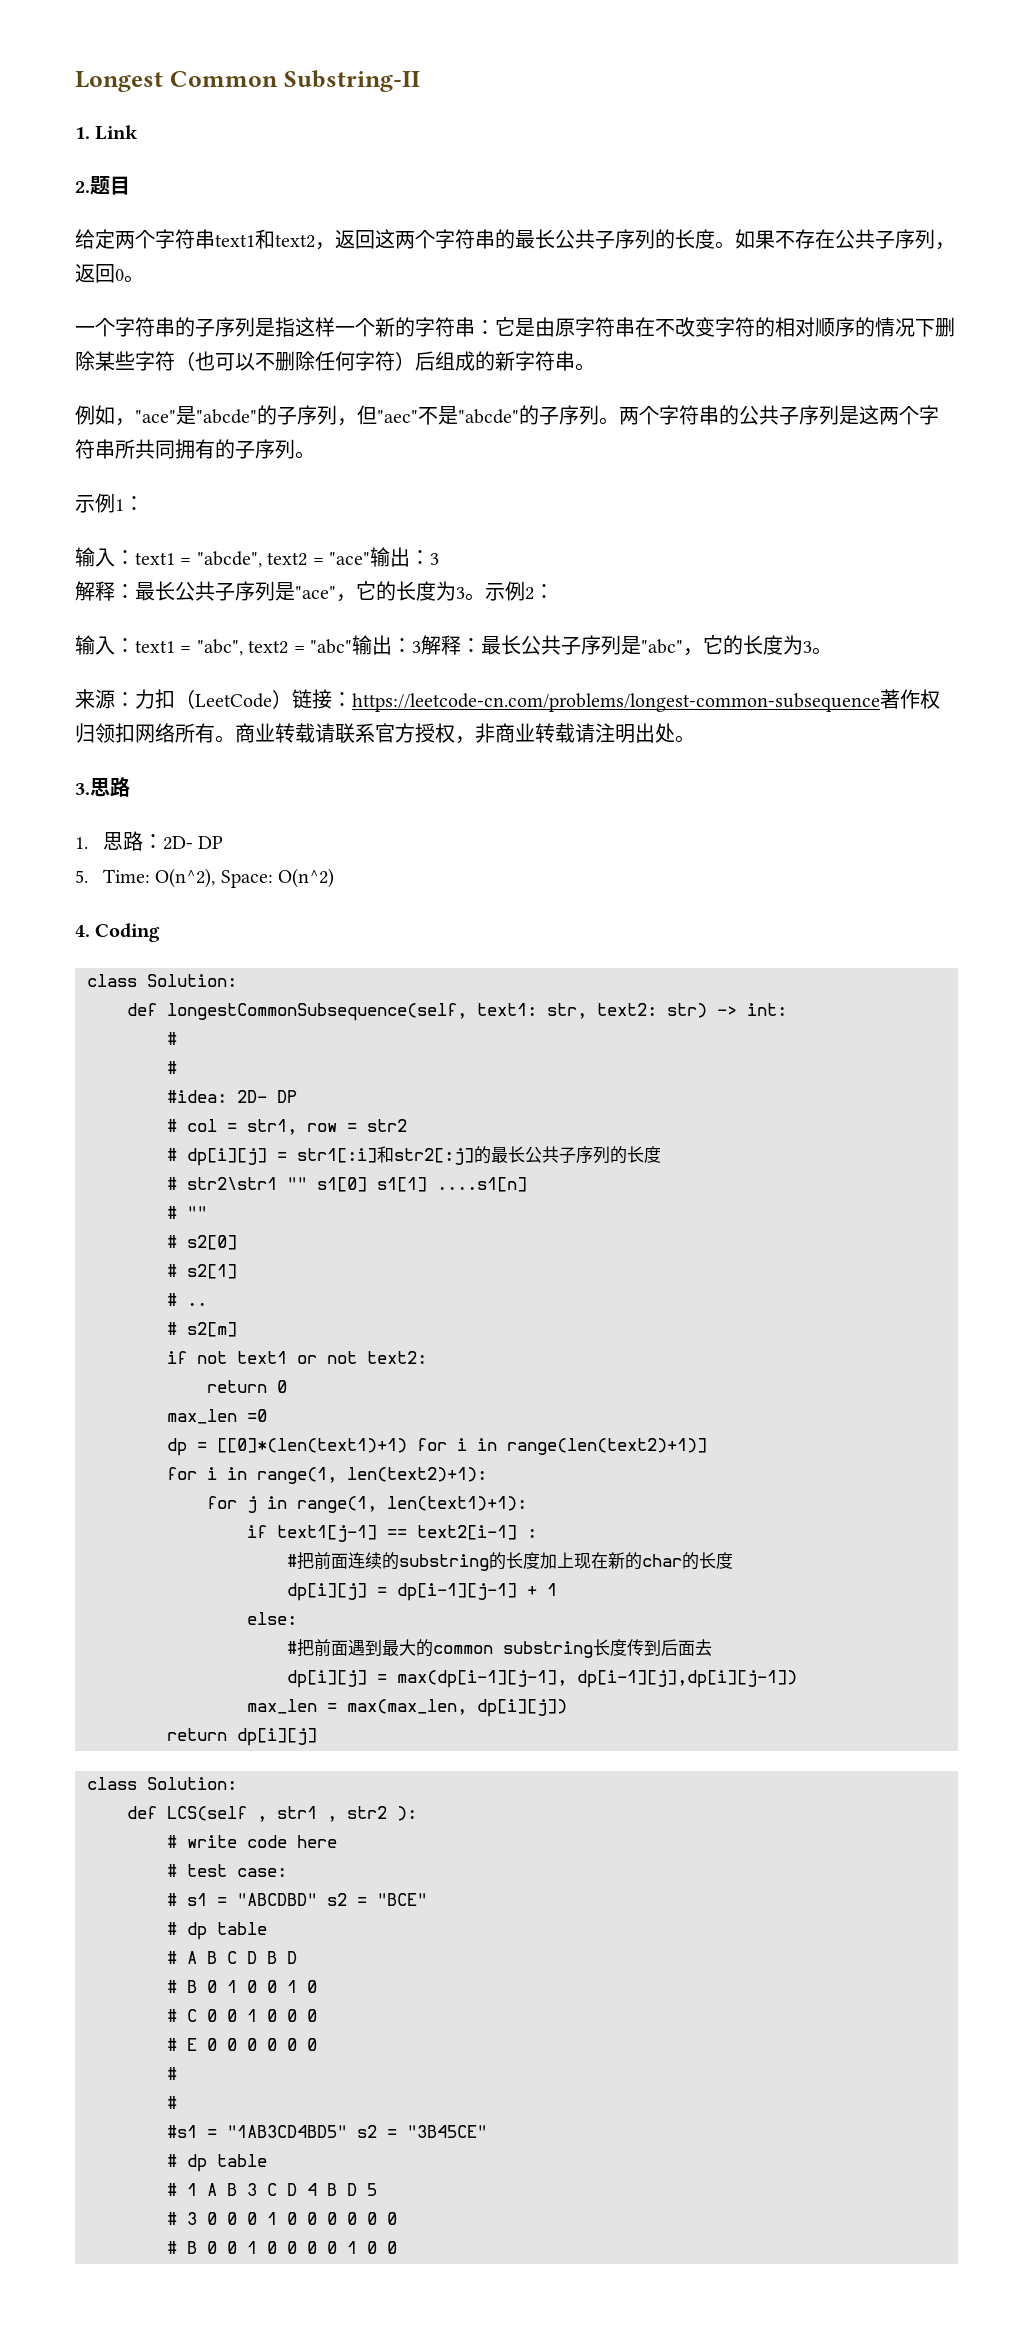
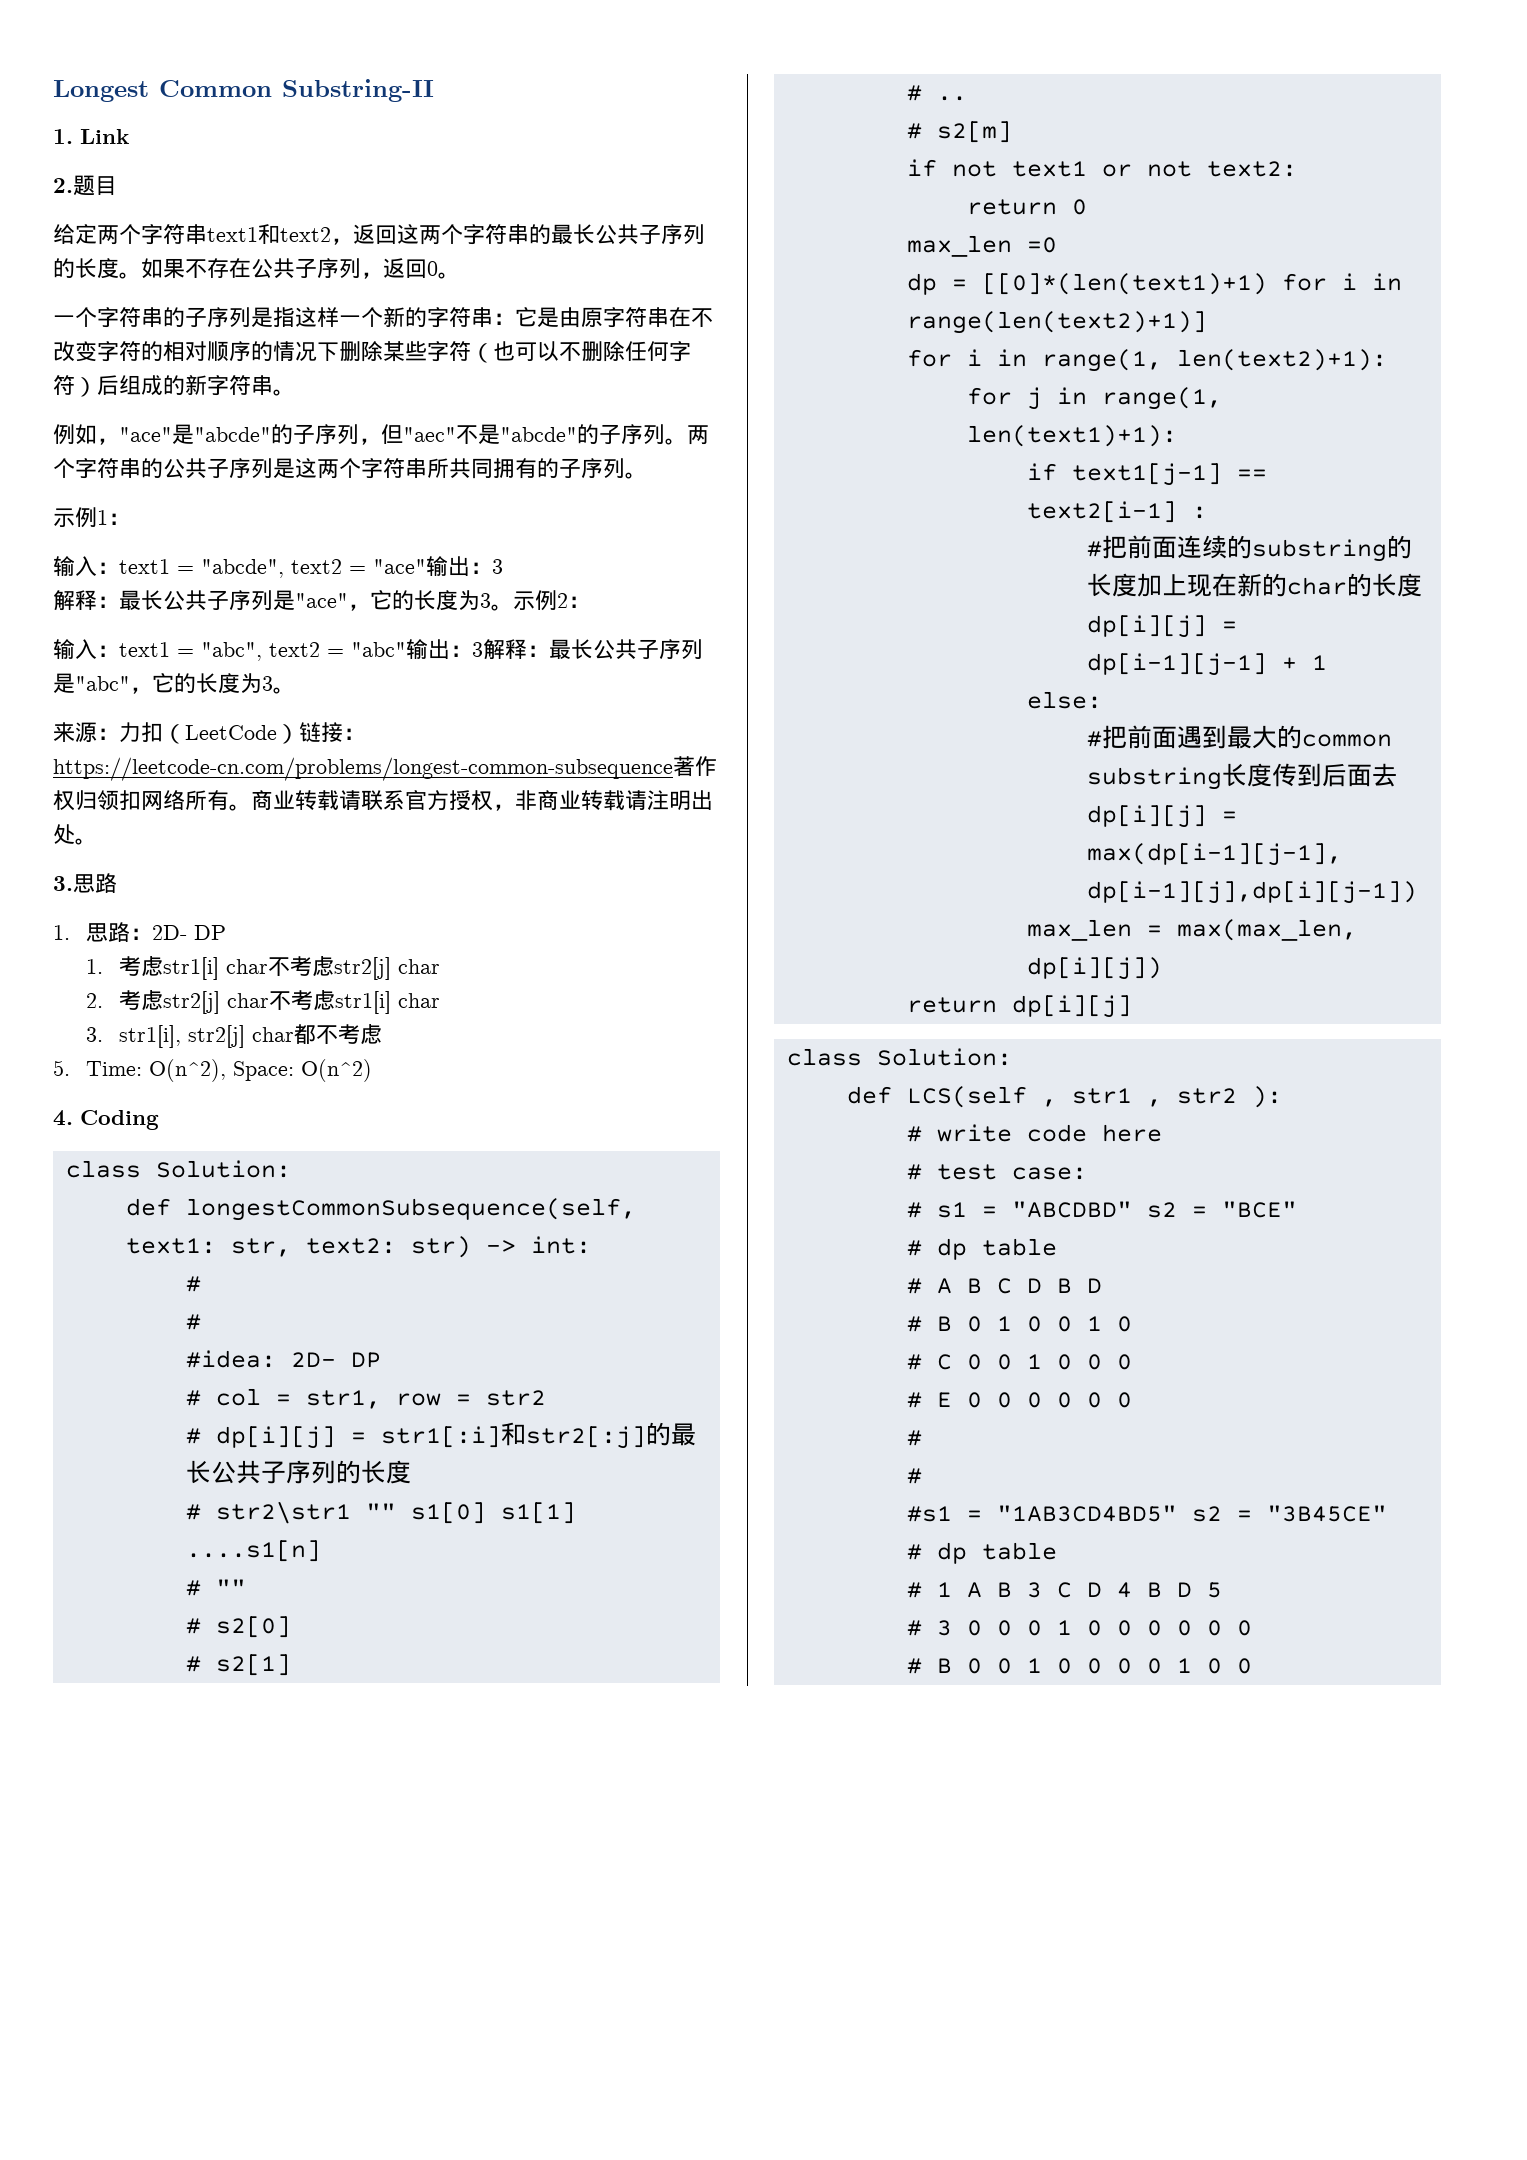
+ 1.考虑str1[i] char不考虑str2[j] char
+ 2.考虑str2[j] char不考虑str1[i] char
+ 3. str1[i], str2[j] char都不考虑

